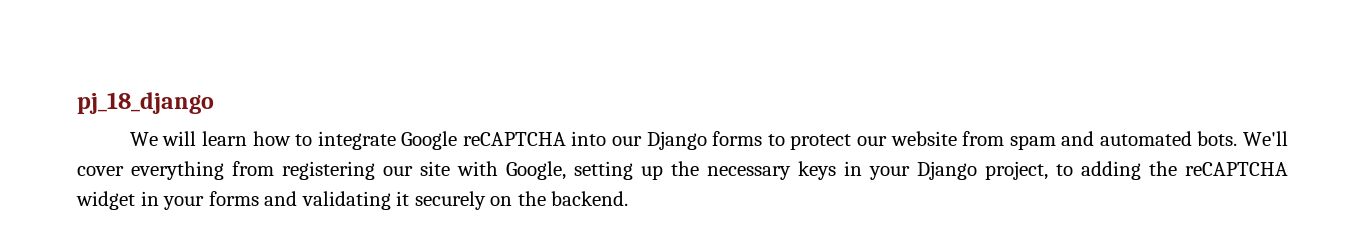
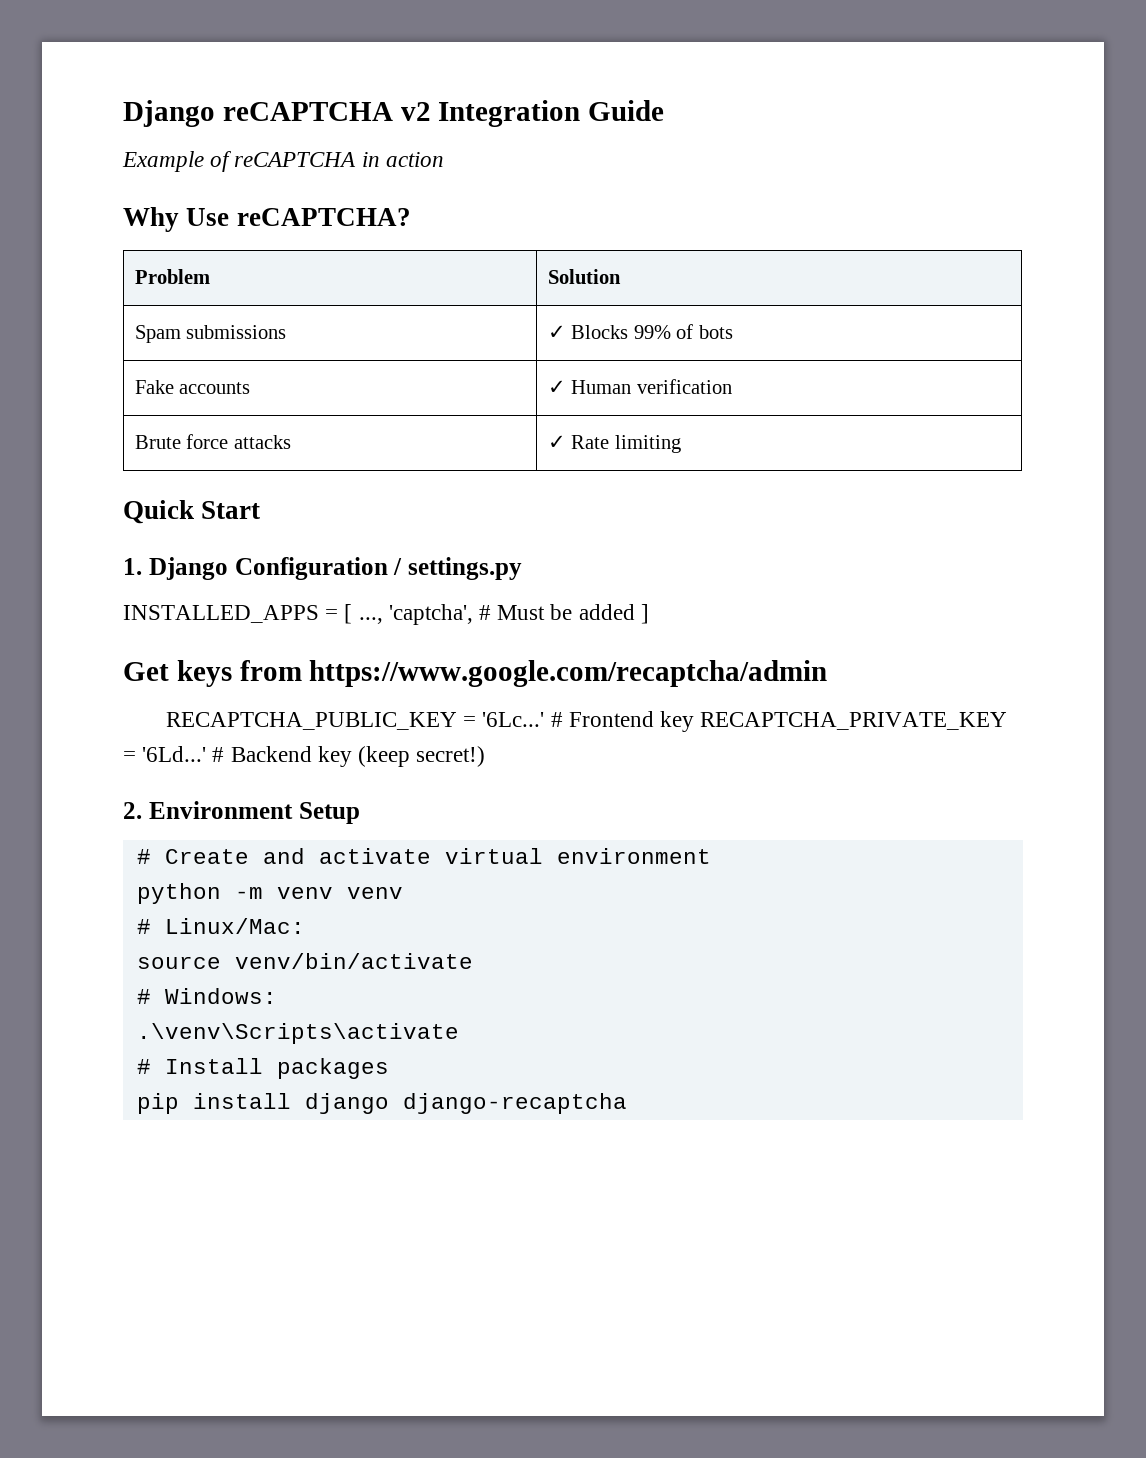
- pj_18_django
- We will learn how to integrate Google reCAPTCHA into our Django forms to protect our website from spam and automated bots. We'll cover everything from registering our site with Google, setting up the necessary keys in your Django project, to adding the reCAPTCHA widget in your forms and validating it securely on the backend.
+ Django reCAPTCHA v2 Integration Guide
+ Example of reCAPTCHA in action
+ Why Use reCAPTCHA?
+ Problem | Solution
+ Spam submissions | ✓ Blocks 99% of bots
+ Fake accounts | ✓ Human verification
+ Brute force attacks | ✓ Rate limiting
+ Quick Start
+ 1. Django Configuration / settings.py
+ INSTALLED_APPS = [ ..., 'captcha', # Must be added ]
+ Get keys from https://www.google.com/recaptcha/admin
+ RECAPTCHA_PUBLIC_KEY = '6Lc...' # Frontend key RECAPTCHA_PRIVATE_KEY = '6Ld...' # Backend key (keep secret!)
+ 2. Environment Setup
+ # Create and activate virtual environment
+ python -m venv venv
+ # Linux/Mac:
+ source venv/bin/activate
+ # Windows:
+ .\venv\Scripts\activate
+ # Install packages
+ pip install django django-recaptcha

